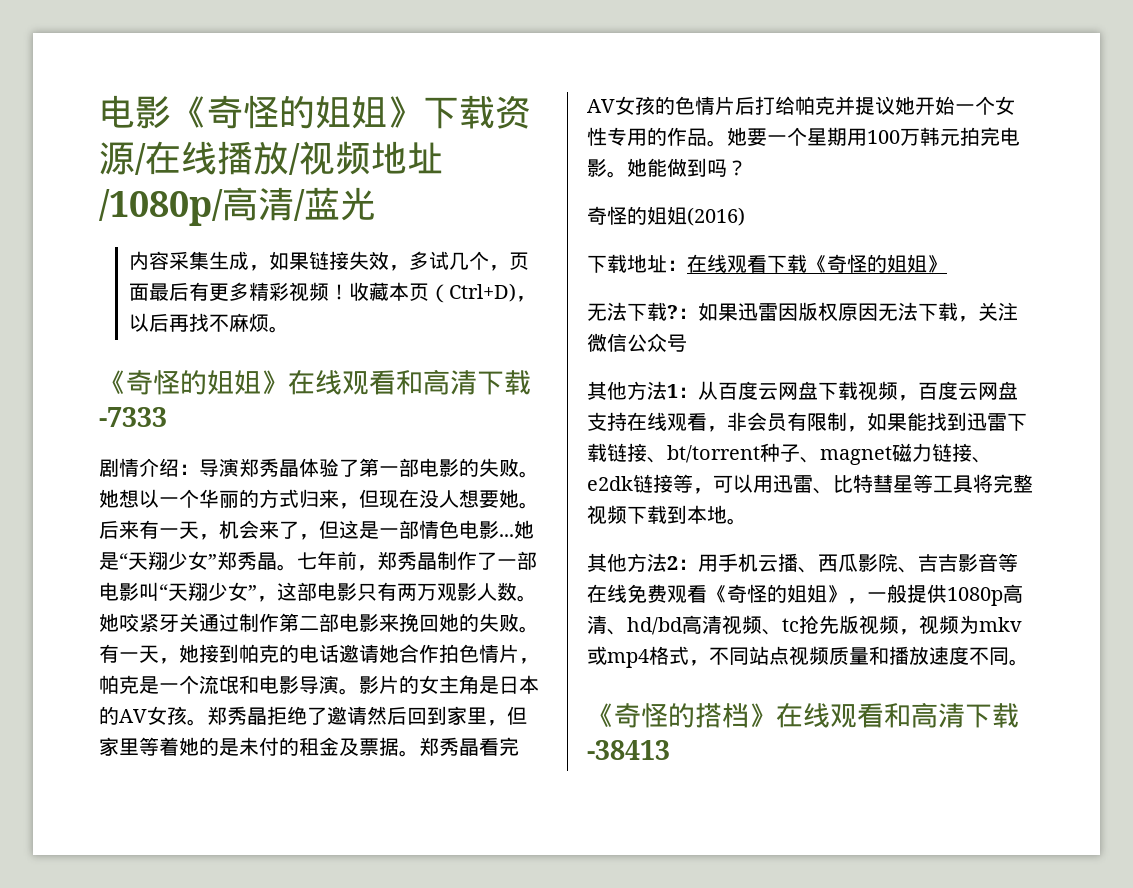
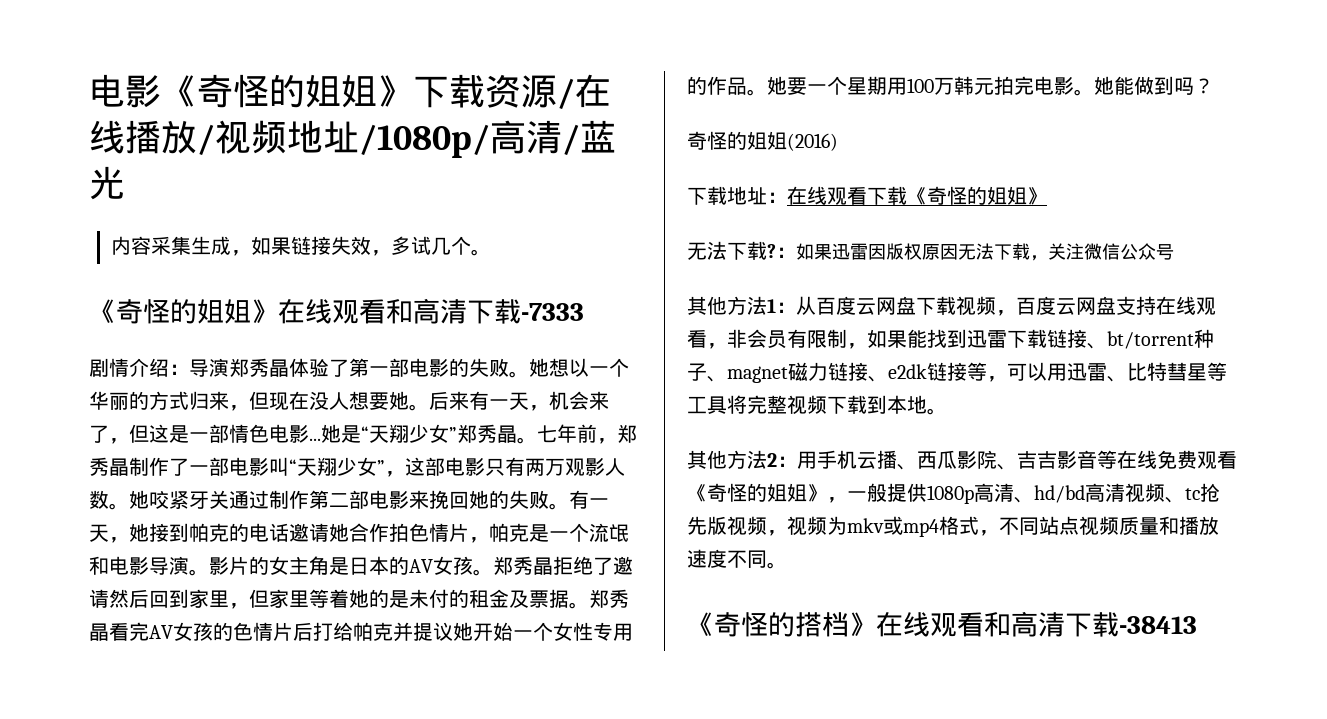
- 内容采集生成，如果链接失效，多试几个，页面最后有更多精彩视频！收藏本页（Ctrl+D)，以后再找不麻烦。
+ 内容采集生成，如果链接失效，多试几个。

